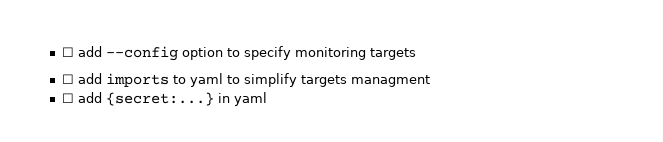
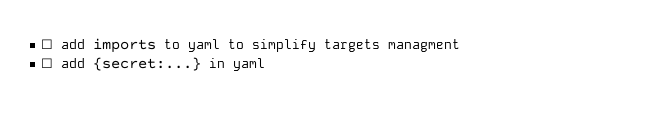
- ☐ add --config option to specify monitoring targets

